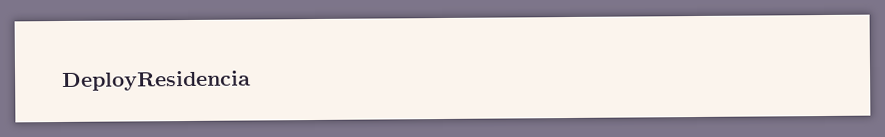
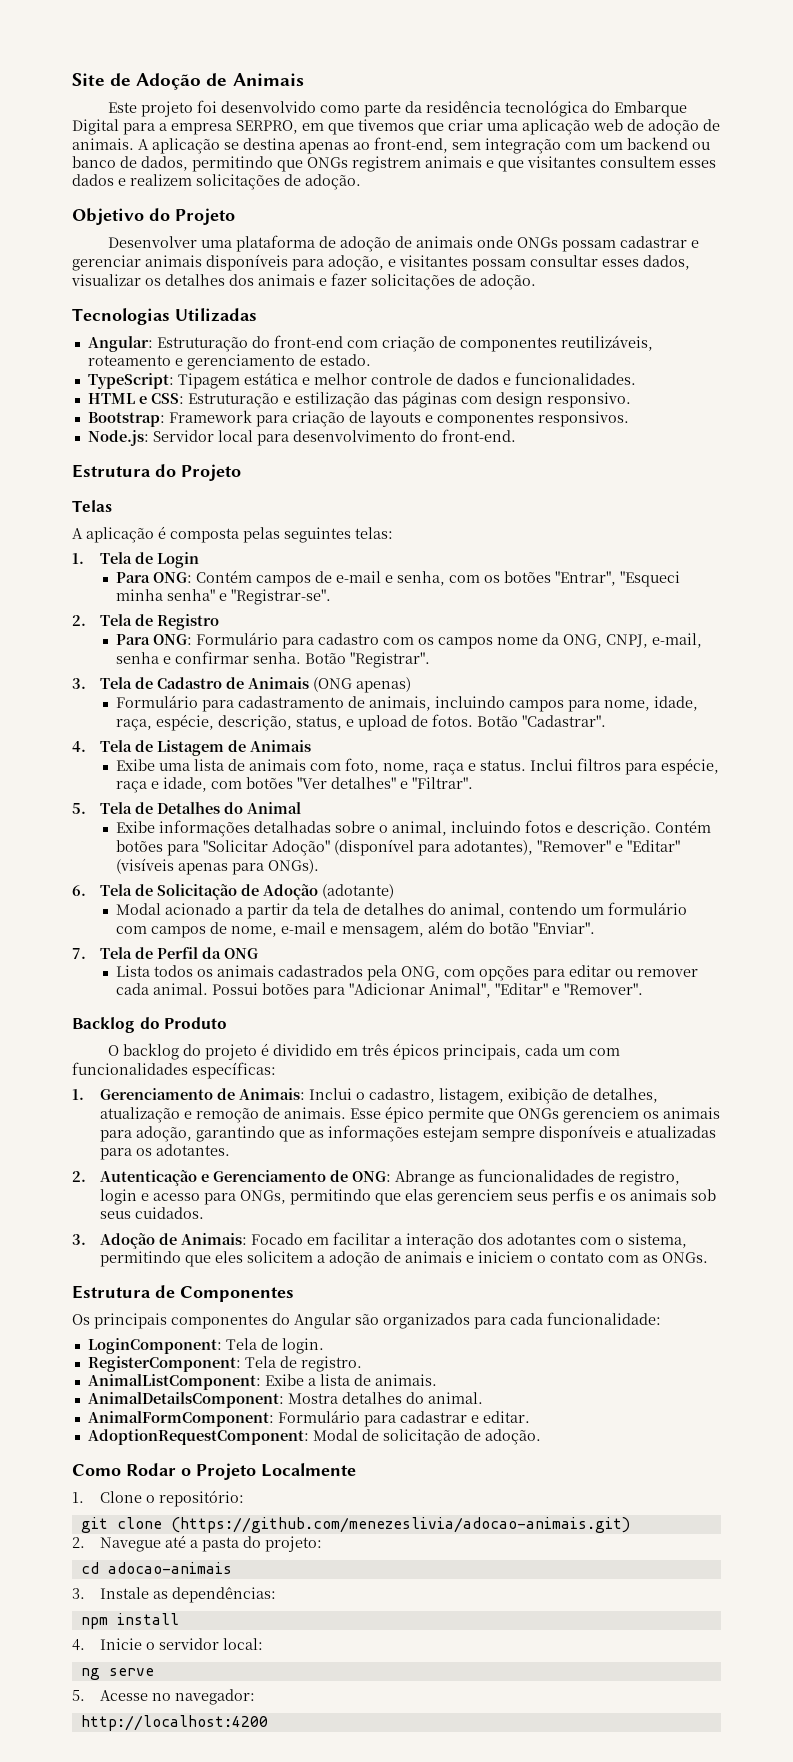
- DeployResidencia
+ Site de Adoção de Animais
+ Este projeto foi desenvolvido como parte da residência tecnológica do Embarque Digital para a empresa SERPRO, em que tivemos que criar uma aplicação web de adoção de animais. A aplicação se destina apenas ao front-end, sem integração com um backend ou banco de dados, permitindo que ONGs registrem animais e que visitantes consultem esses dados e realizem solicitações de adoção.
+ Objetivo do Projeto
+ Desenvolver uma plataforma de adoção de animais onde ONGs possam cadastrar e gerenciar animais disponíveis para adoção, e visitantes possam consultar esses dados, visualizar os detalhes dos animais e fazer solicitações de adoção.
+ Tecnologias Utilizadas
+ Angular: Estruturação do front-end com criação de componentes reutilizáveis, roteamento e gerenciamento de estado.
+ TypeScript: Tipagem estática e melhor controle de dados e funcionalidades.
+ HTML e CSS: Estruturação e estilização das páginas com design responsivo.
+ Bootstrap: Framework para criação de layouts e componentes responsivos.
+ Node.js: Servidor local para desenvolvimento do front-end.
+ Estrutura do Projeto
+ Telas
+ A aplicação é composta pelas seguintes telas:
+ 1. Tela de Login
+ Para ONG: Contém campos de e-mail e senha, com os botões "Entrar", "Esqueci minha senha" e "Registrar-se".
+ 2. Tela de Registro
+ Para ONG: Formulário para cadastro com os campos nome da ONG, CNPJ, e-mail, senha e confirmar senha. Botão "Registrar".
+ 3. Tela de Cadastro de Animais (ONG apenas)
+ Formulário para cadastramento de animais, incluindo campos para nome, idade, raça, espécie, descrição, status, e upload de fotos. Botão "Cadastrar".
+ 4. Tela de Listagem de Animais
+ Exibe uma lista de animais com foto, nome, raça e status. Inclui filtros para espécie, raça e idade, com botões "Ver detalhes" e "Filtrar".
+ 5. Tela de Detalhes do Animal
+ Exibe informações detalhadas sobre o animal, incluindo fotos e descrição. Contém botões para "Solicitar Adoção" (disponível para adotantes), "Remover" e "Editar" (visíveis apenas para ONGs).
+ 6. Tela de Solicitação de Adoção (adotante)
+ Modal acionado a partir da tela de detalhes do animal, contendo um formulário com campos de nome, e-mail e mensagem, além do botão "Enviar".
+ 7. Tela de Perfil da ONG
+ Lista todos os animais cadastrados pela ONG, com opções para editar ou remover cada animal. Possui botões para "Adicionar Animal", "Editar" e "Remover".
+ Backlog do Produto
+ O backlog do projeto é dividido em três épicos principais, cada um com funcionalidades específicas:
+ 1. Gerenciamento de Animais: Inclui o cadastro, listagem, exibição de detalhes, atualização e remoção de animais. Esse épico permite que ONGs gerenciem os animais para adoção, garantindo que as informações estejam sempre disponíveis e atualizadas para os adotantes.
+ 2. Autenticação e Gerenciamento de ONG: Abrange as funcionalidades de registro, login e acesso para ONGs, permitindo que elas gerenciem seus perfis e os animais sob seus cuidados.
+ 3. Adoção de Animais: Focado em facilitar a interação dos adotantes com o sistema, permitindo que eles solicitem a adoção de animais e iniciem o contato com as ONGs.
+ Estrutura de Componentes
+ Os principais componentes do Angular são organizados para cada funcionalidade:
+ LoginComponent: Tela de login.
+ RegisterComponent: Tela de registro.
+ AnimalListComponent: Exibe a lista de animais.
+ AnimalDetailsComponent: Mostra detalhes do animal.
+ AnimalFormComponent: Formulário para cadastrar e editar.
+ AdoptionRequestComponent: Modal de solicitação de adoção.
+ Como Rodar o Projeto Localmente
+ 1. Clone o repositório:
+ git clone (https://github.com/menezeslivia/adocao-animais.git)
+ 2. Navegue até a pasta do projeto:
+ cd adocao-animais
+ 3. Instale as dependências:
+ npm install
+ 4. Inicie o servidor local:
+ ng serve
+ 5. Acesse no navegador:
+ http://localhost:4200

